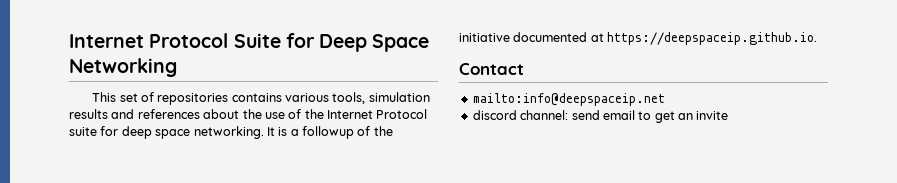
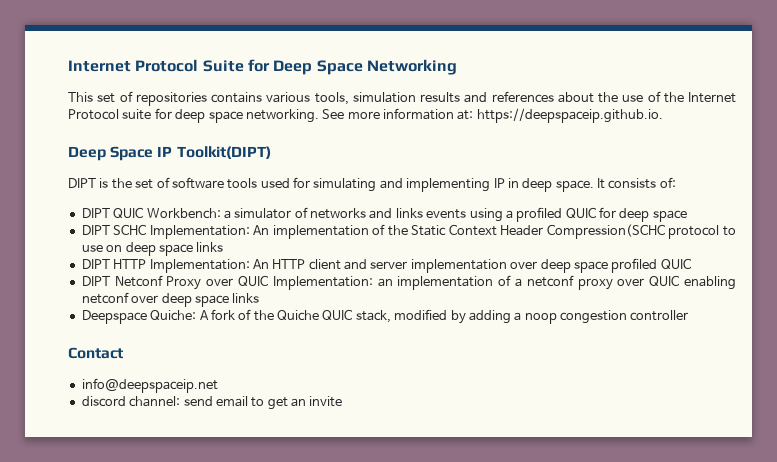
- It is a followup of the initiative documented at https://deepspaceip.github.io.
+ See more information at: https://deepspaceip.github.io.
+ Deep Space IP Toolkit(DIPT)
+ DIPT is the set of software tools used for simulating and implementing IP in deep space. It consists of:
+ DIPT QUIC Workbench: a simulator of networks and links events using a profiled QUIC for deep space
+ DIPT SCHC Implementation: An implementation of the Static Context Header Compression(SCHC protocol to use on deep space links
+ DIPT HTTP Implementation: An HTTP client and server implementation over deep space profiled QUIC
+ DIPT Netconf Proxy over QUIC Implementation: an implementation of a netconf proxy over QUIC enabling netconf over deep space links
+ Deepspace Quiche: A fork of the Quiche QUIC stack, modified by adding a noop congestion controller
- mailto:info@deepspaceip.net
+ info@deepspaceip.net

